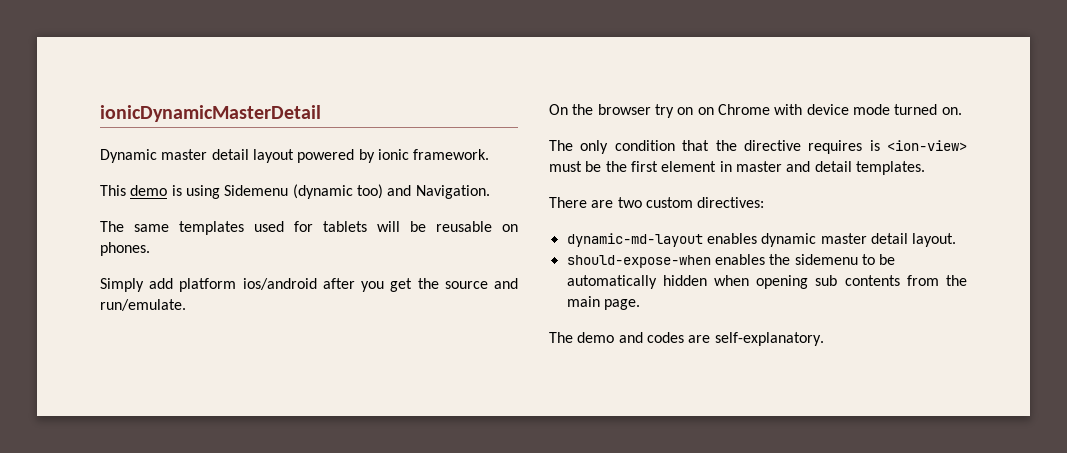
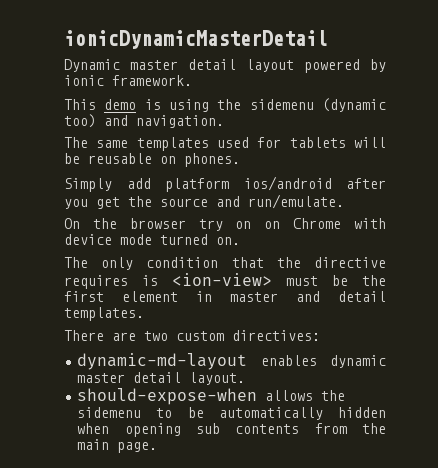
- This demo is using Sidemenu (dynamic too) and Navigation.
+ This demo is using the sidemenu (dynamic too) and navigation.
- should-expose-when enables the sidemenu to be automatically hidden when opening sub contents from the main page.
+ should-expose-when allows the sidemenu to be automatically hidden when opening sub contents from the main page.
- The demo and codes are self-explanatory.

